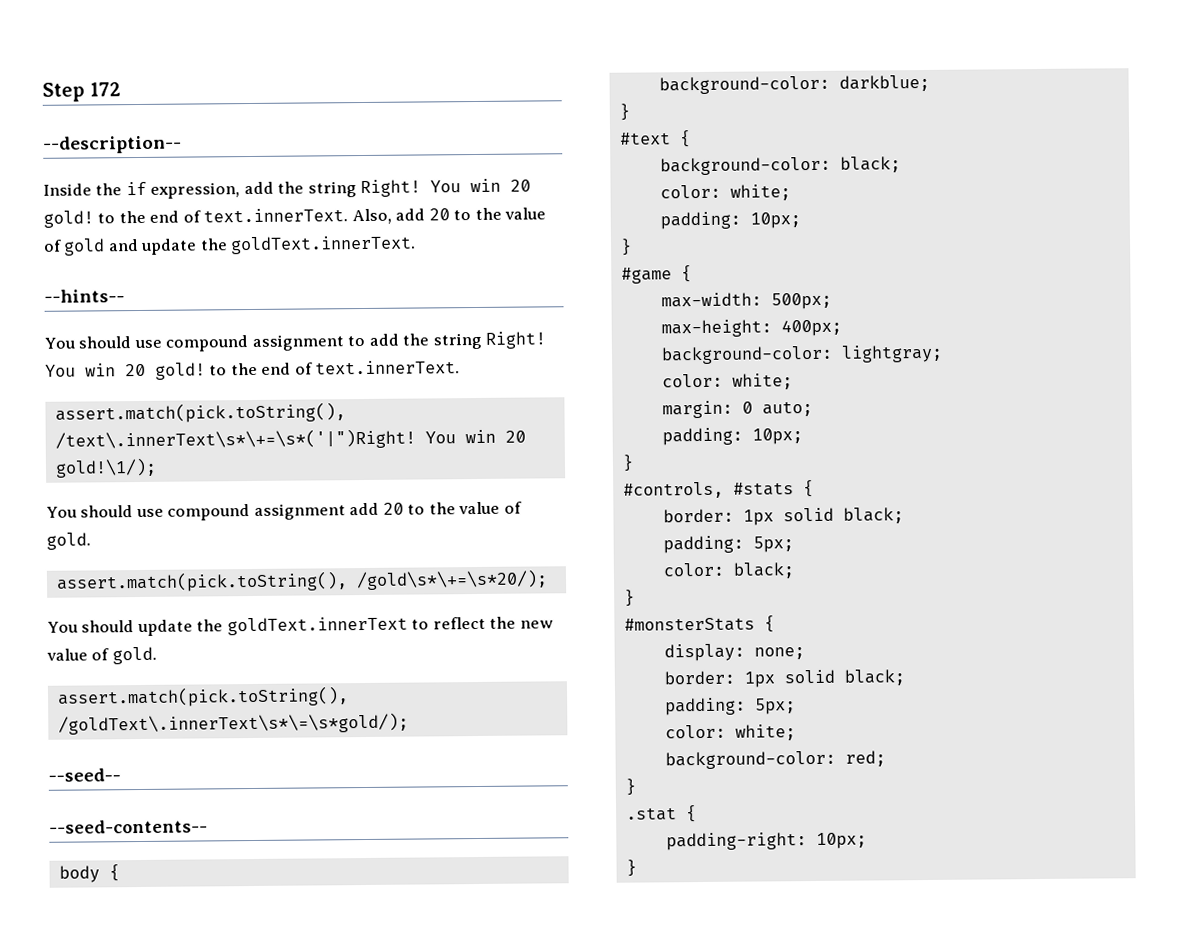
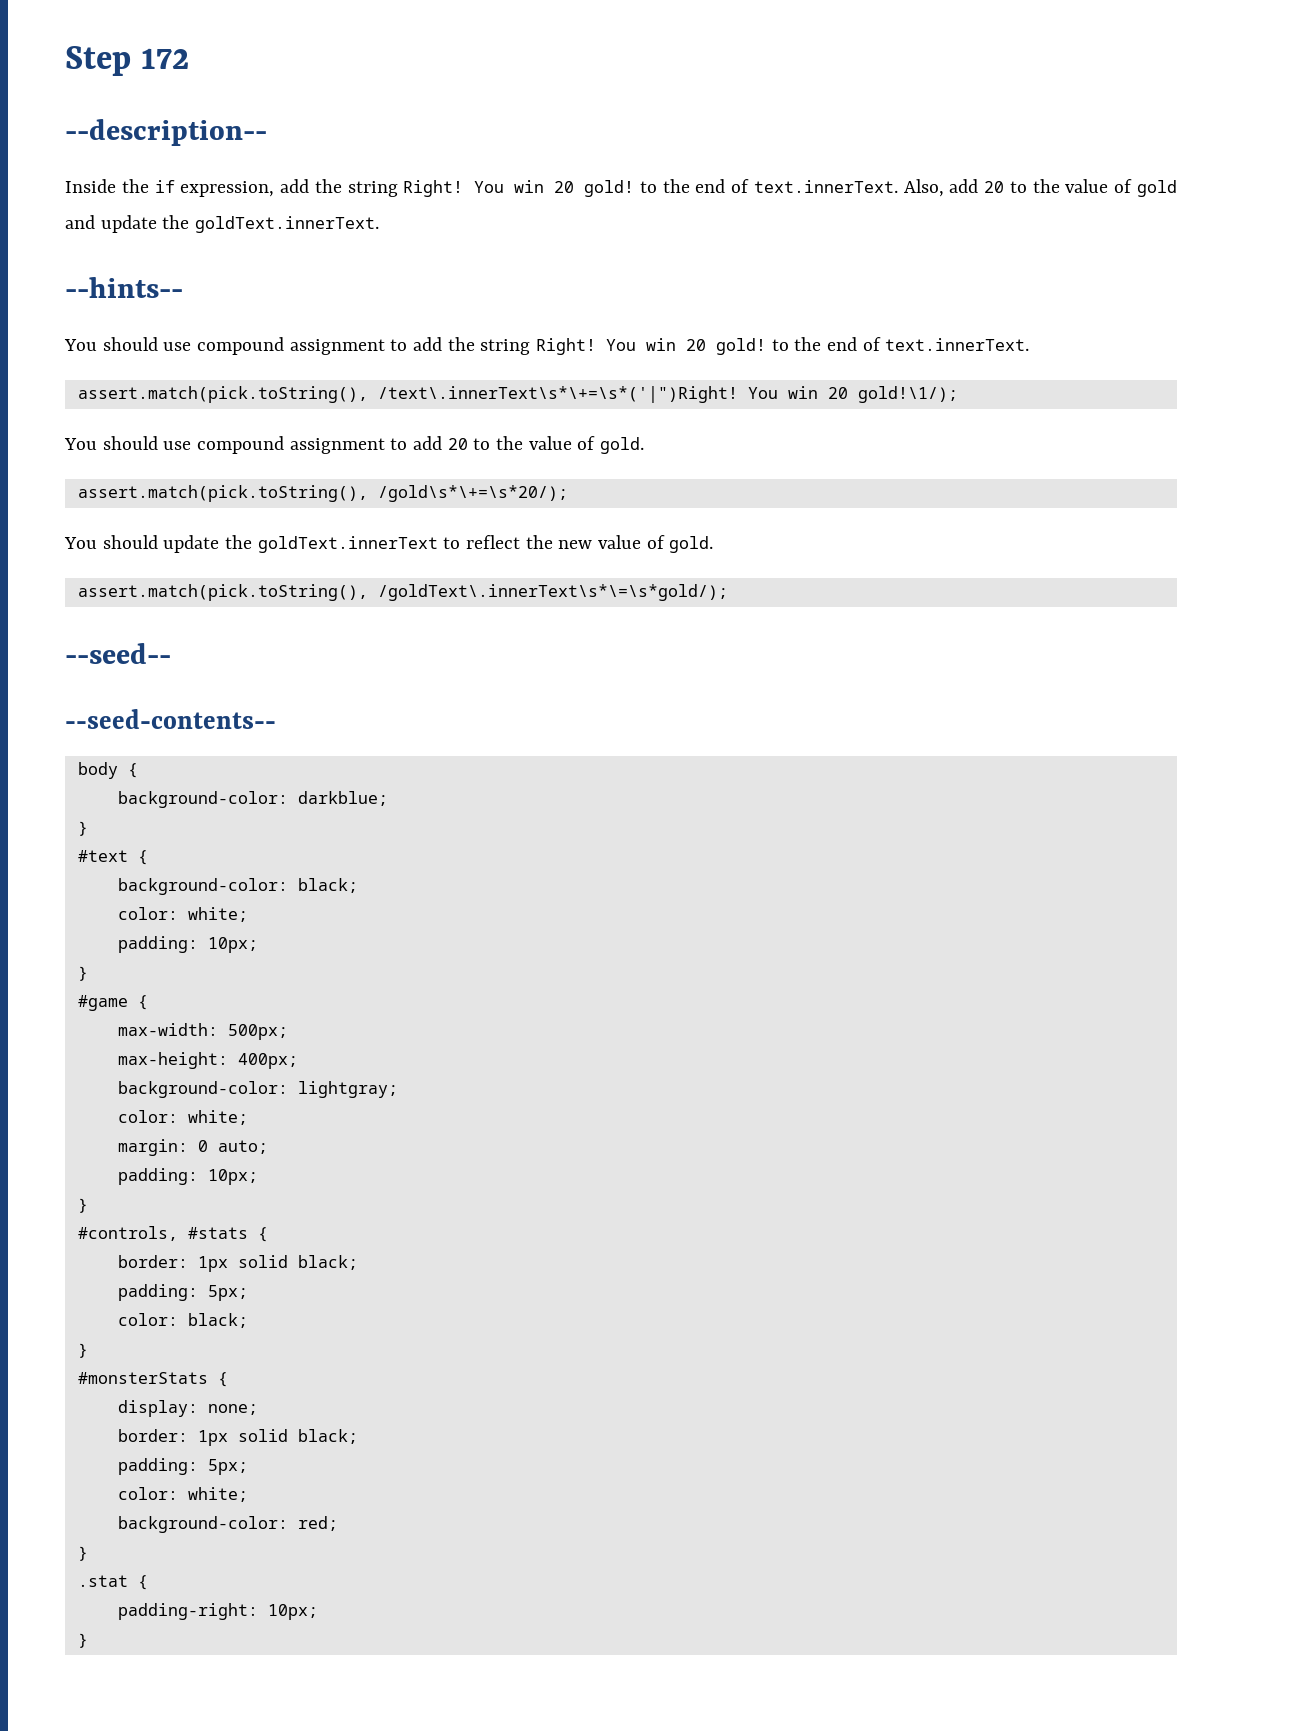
- You should use compound assignment add 20 to the value of gold.
+ You should use compound assignment to add 20 to the value of gold.

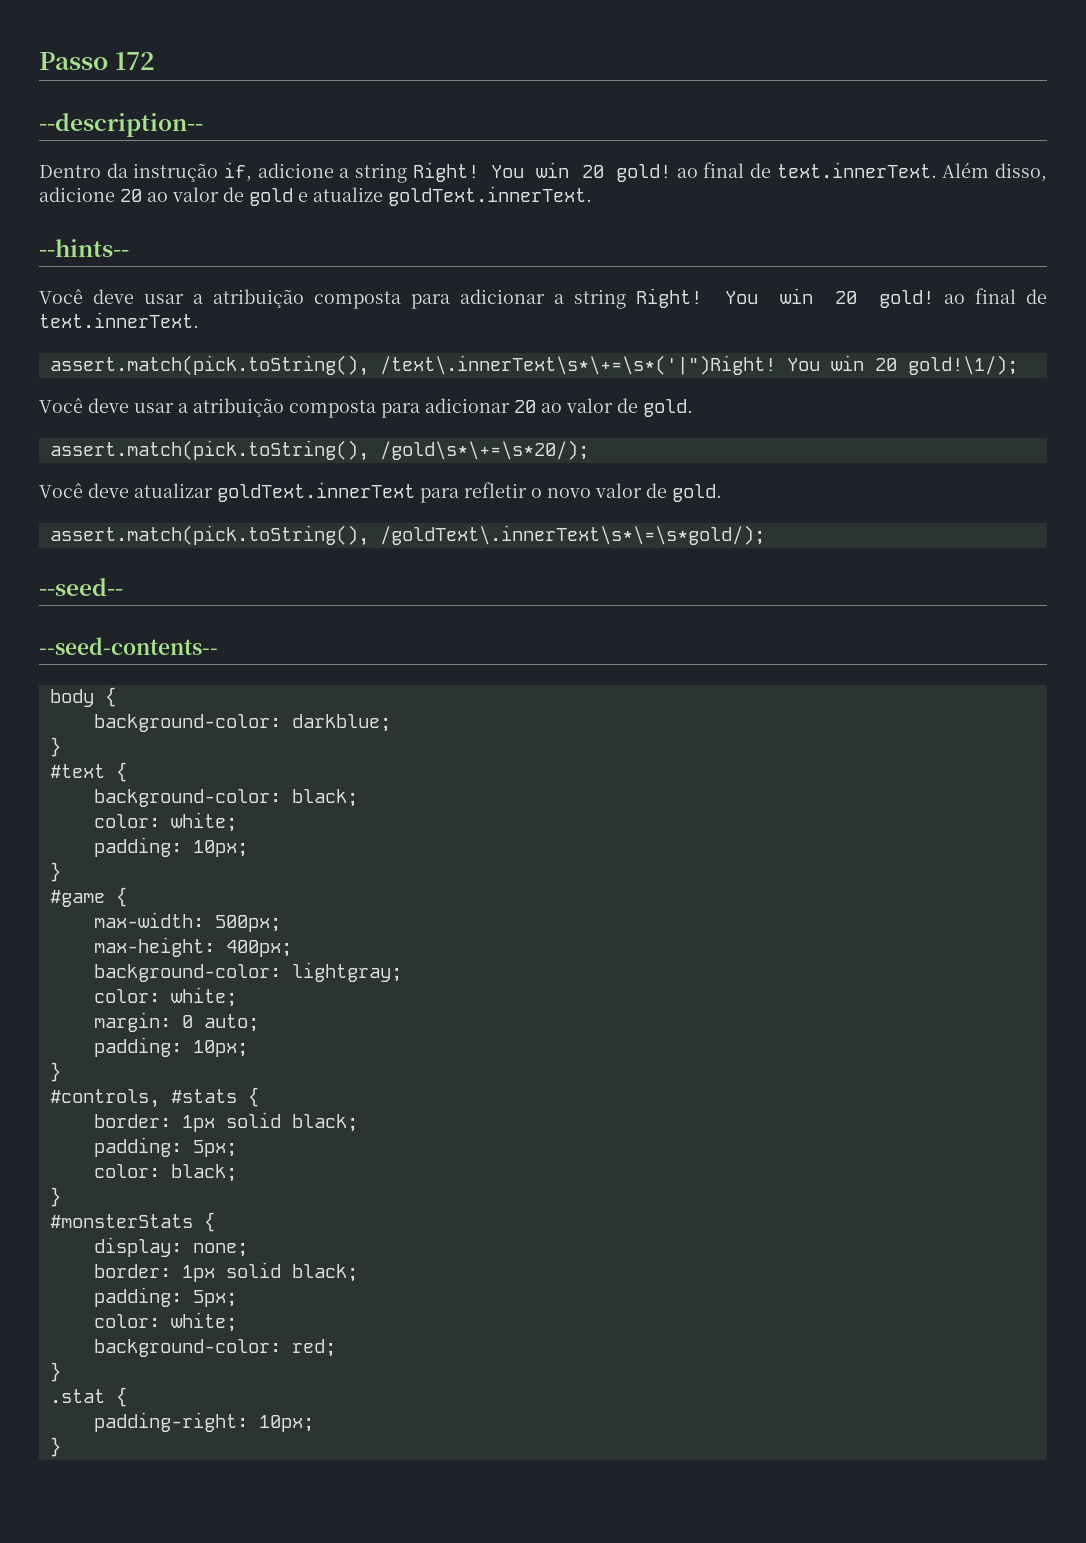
- Step 172
+ Passo 172
- Inside the if expression, add the string Right! You win 20 gold! to the end of text.innerText. Also, add 20 to the value of gold and update the goldText.innerText.
+ Dentro da instrução if, adicione a string Right! You win 20 gold! ao final de text.innerText. Além disso, adicione 20 ao valor de gold e atualize goldText.innerText.
  --hints--
- You should use compound assignment to add the string Right! You win 20 gold! to the end of text.innerText.
+ Você deve usar a atribuição composta para adicionar a string Right! You win 20 gold! ao final de text.innerText.
- You should use compound assignment to add 20 to the value of gold.
+ Você deve usar a atribuição composta para adicionar 20 ao valor de gold.
  assert.match(pick.toString(), /gold\s*\+=\s*20/);
- You should update the goldText.innerText to reflect the new value of gold.
+ Você deve atualizar goldText.innerText para refletir o novo valor de gold.

